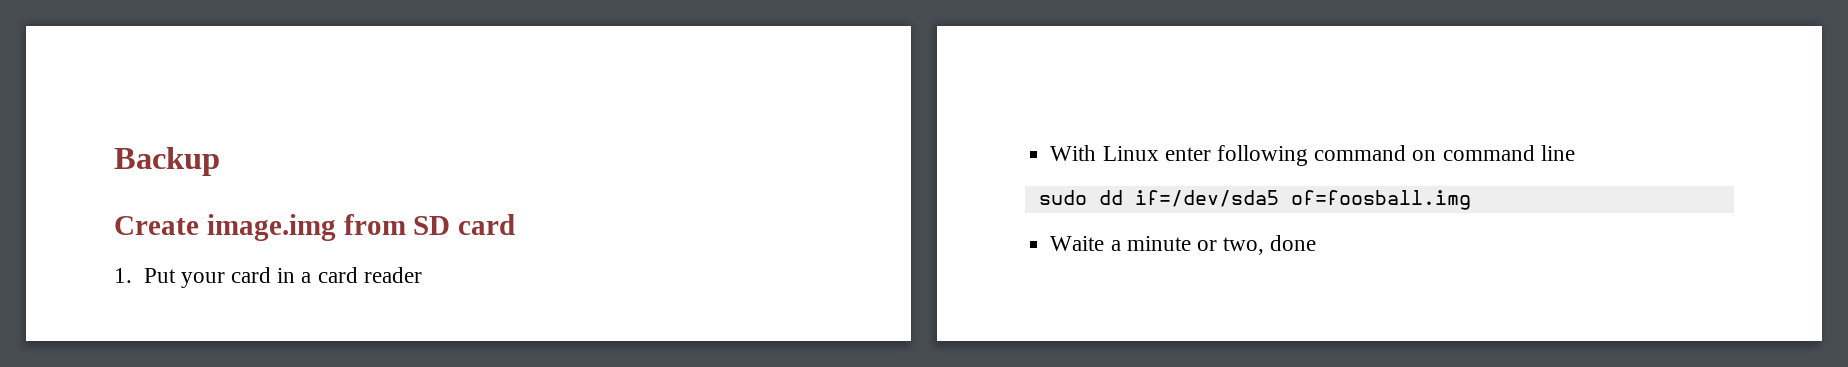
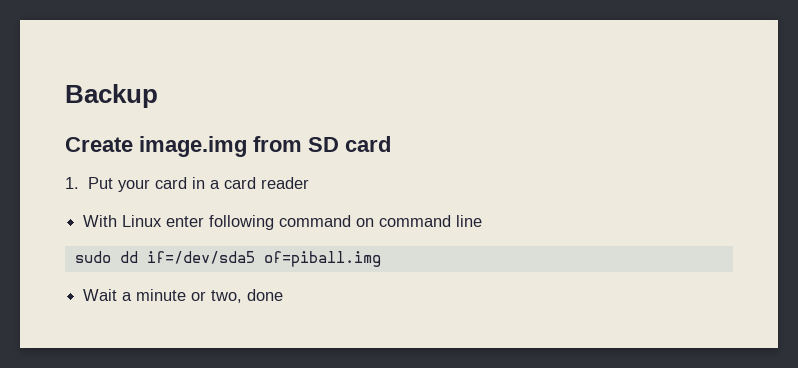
- sudo dd if=/dev/sda5 of=foosball.img
- Waite a minute or two, done
+ sudo dd if=/dev/sda5 of=piball.img
+ Wait a minute or two, done

